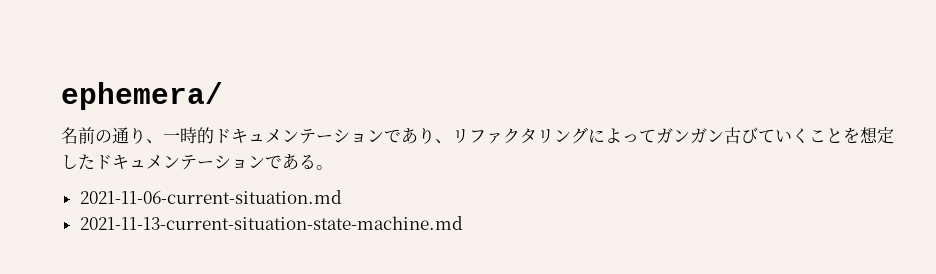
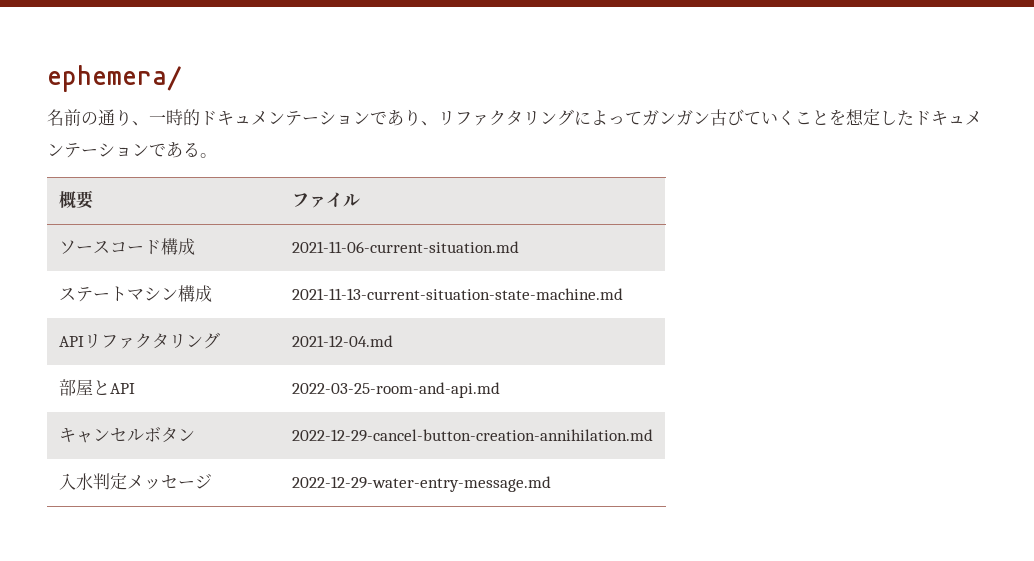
- 2021-11-06-current-situation.md
- 2021-11-13-current-situation-state-machine.md
+ 概要 | ファイル
+ ソースコード構成 | 2021-11-06-current-situation.md
+ ステートマシン構成 | 2021-11-13-current-situation-state-machine.md
+ APIリファクタリング | 2021-12-04.md
+ 部屋とAPI | 2022-03-25-room-and-api.md
+ キャンセルボタン | 2022-12-29-cancel-button-creation-annihilation.md
+ 入水判定メッセージ | 2022-12-29-water-entry-message.md

